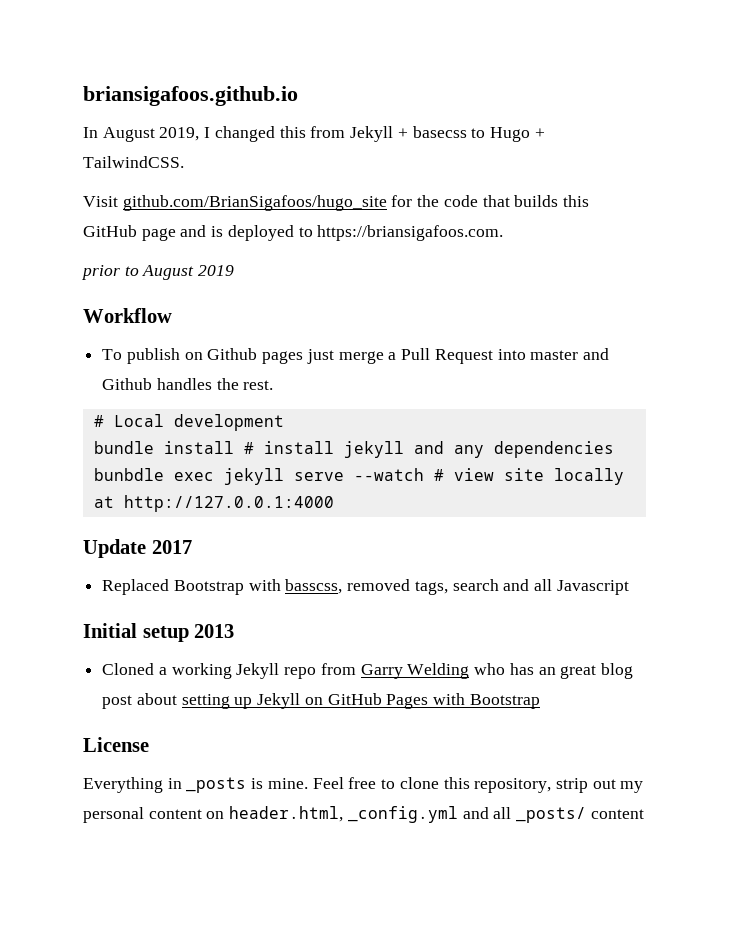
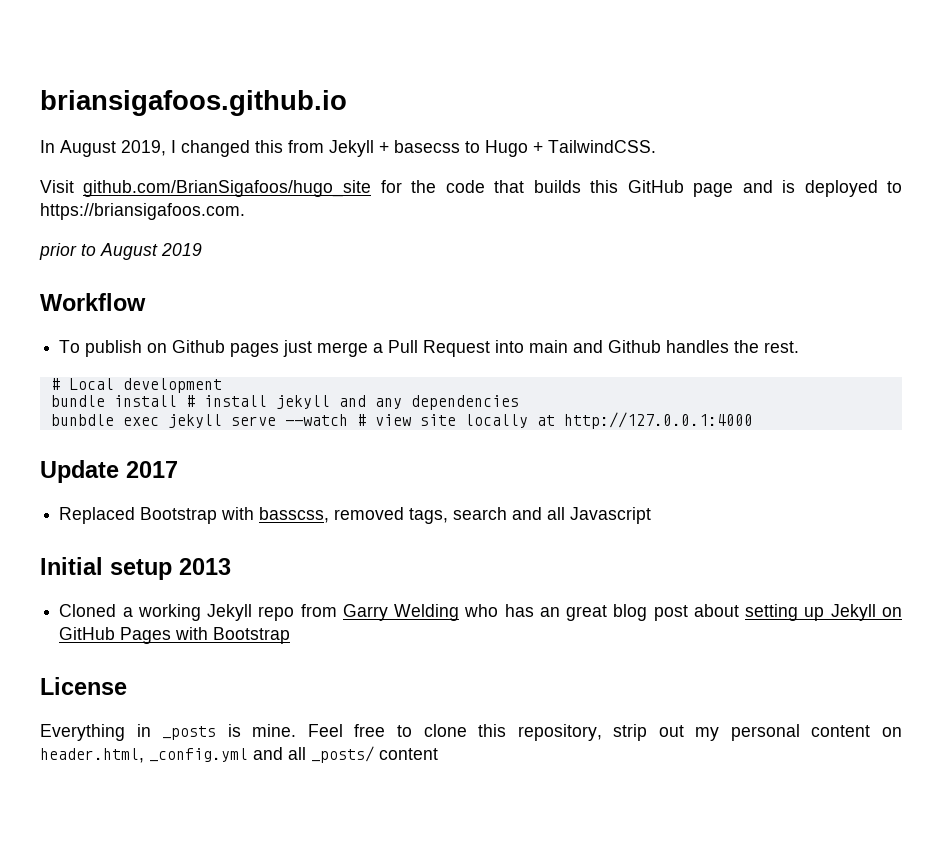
- To publish on Github pages just merge a Pull Request into master and Github handles the rest.
+ To publish on Github pages just merge a Pull Request into main and Github handles the rest.

